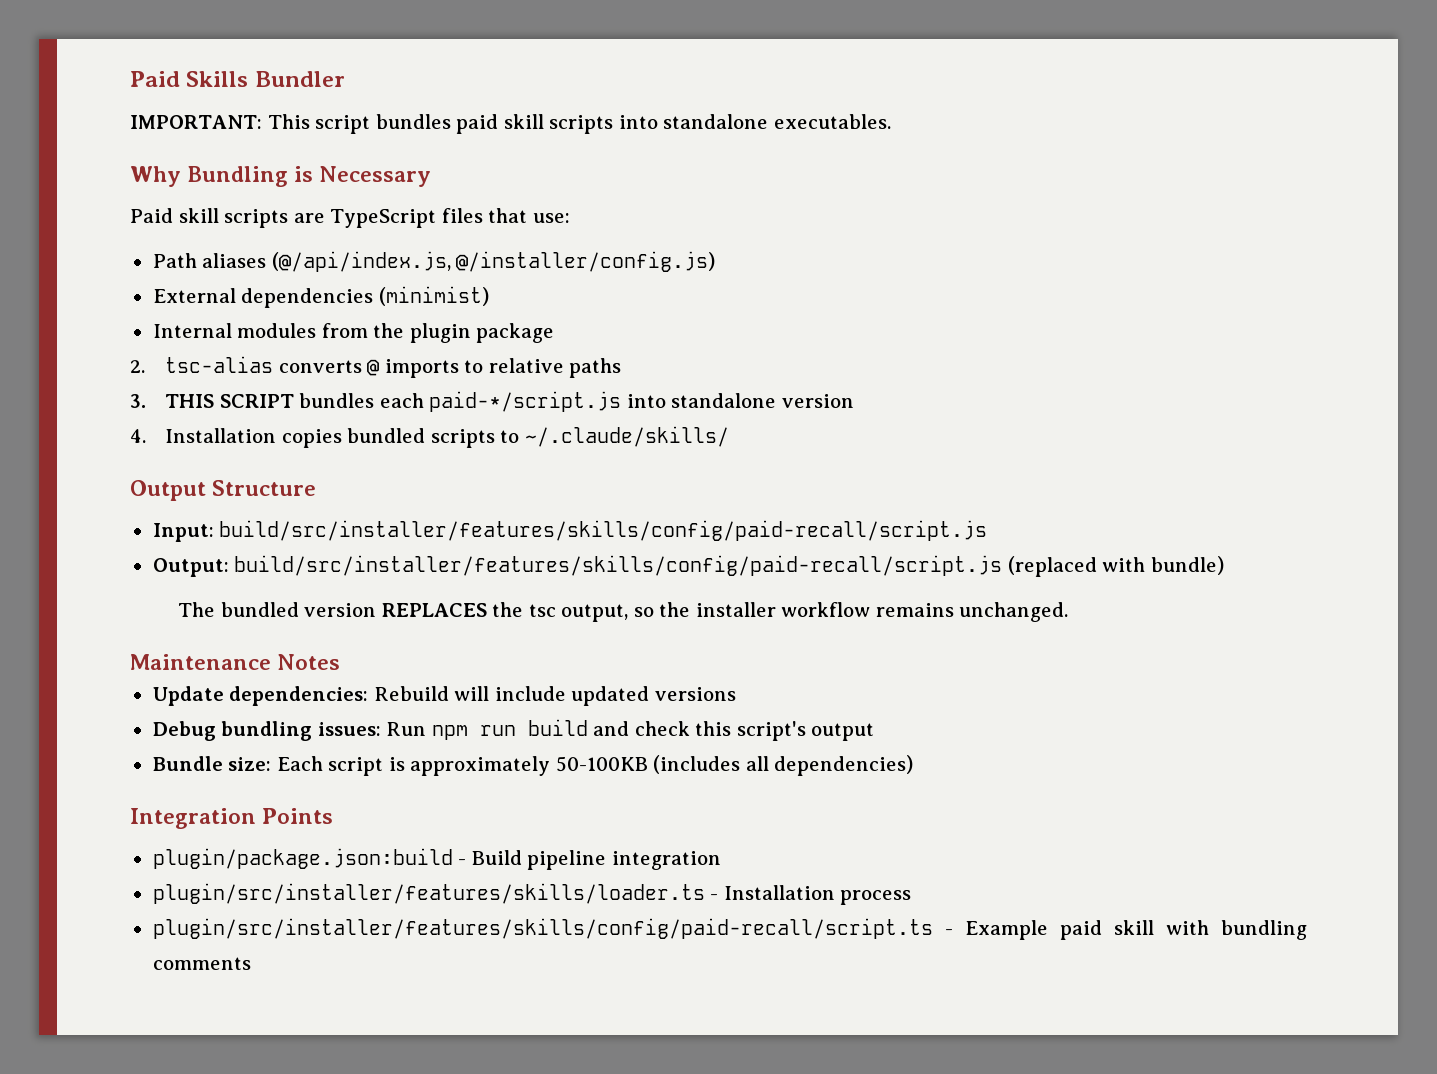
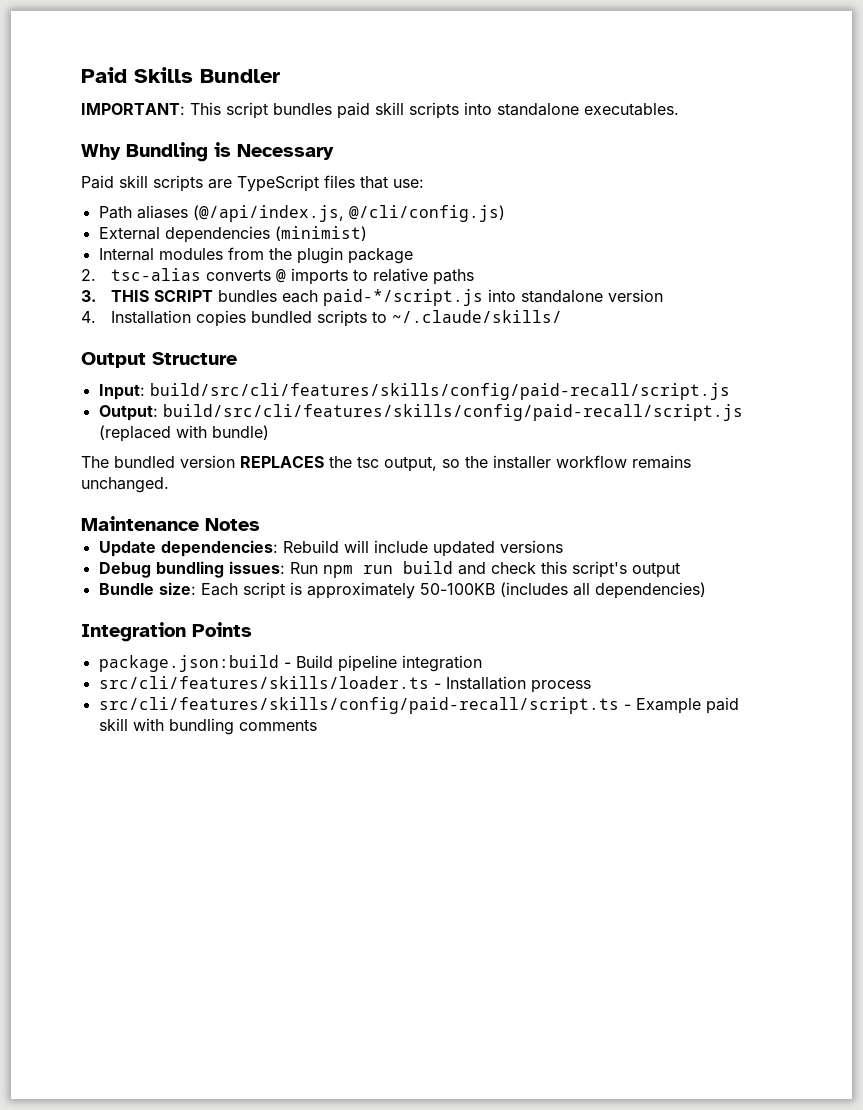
- Path aliases (@/api/index.js, @/installer/config.js)
+ Path aliases (@/api/index.js, @/cli/config.js)
- Input: build/src/installer/features/skills/config/paid-recall/script.js
+ Input: build/src/cli/features/skills/config/paid-recall/script.js
- Output: build/src/installer/features/skills/config/paid-recall/script.js (replaced with bundle)
+ Output: build/src/cli/features/skills/config/paid-recall/script.js (replaced with bundle)
- plugin/package.json:build - Build pipeline integration
+ package.json:build - Build pipeline integration
- plugin/src/installer/features/skills/loader.ts - Installation process
+ src/cli/features/skills/loader.ts - Installation process
- plugin/src/installer/features/skills/config/paid-recall/script.ts - Example paid skill with bundling comments
+ src/cli/features/skills/config/paid-recall/script.ts - Example paid skill with bundling comments

